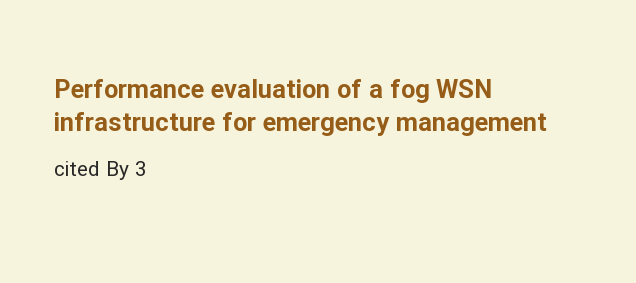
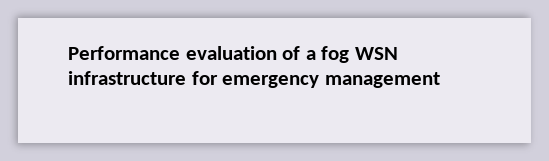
- cited By 3

